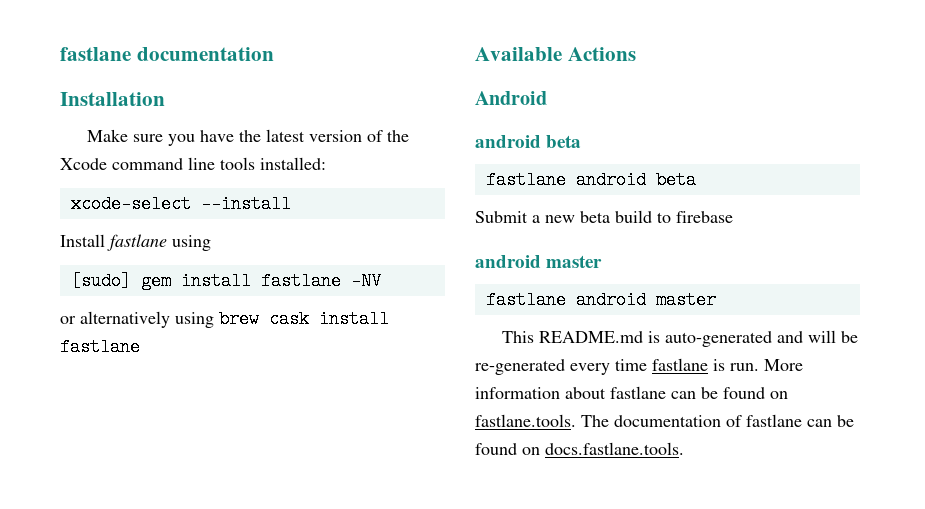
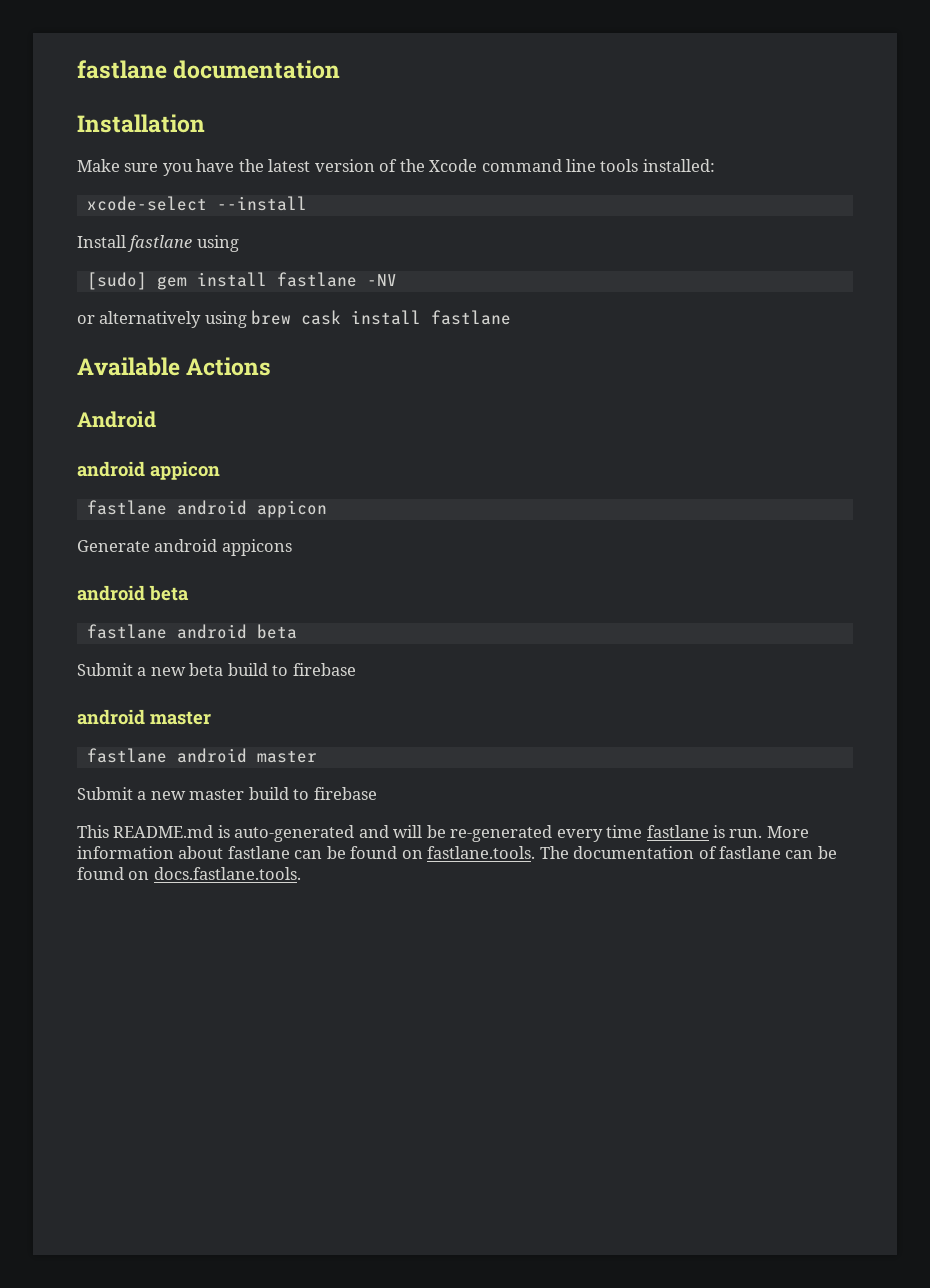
  Android
+ android appicon
+ fastlane android appicon
+ Generate android appicons
+ Submit a new master build to firebase

